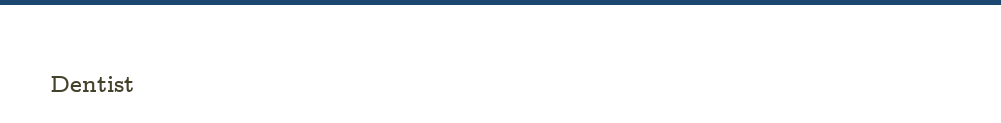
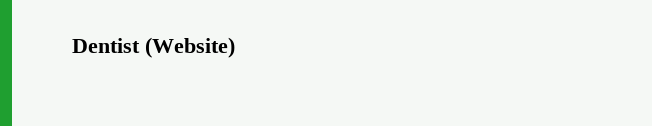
- Dentist
+ Dentist (Website)

